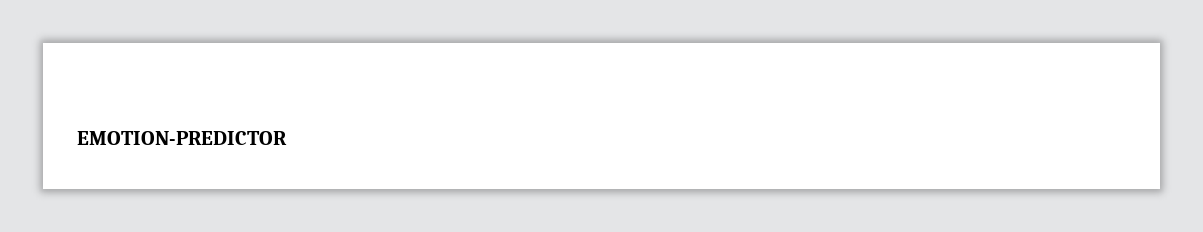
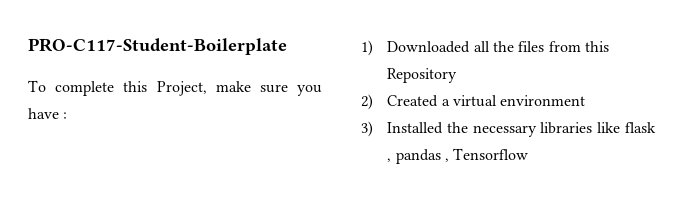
- EMOTION-PREDICTOR
+ PRO-C117-Student-Boilerplate
+ To complete this Project, make sure you have :
+ 1) Downloaded all the files from this Repository
+ 2) Created a virtual environment
+ 3) Installed the necessary libraries like flask , pandas , Tensorflow

